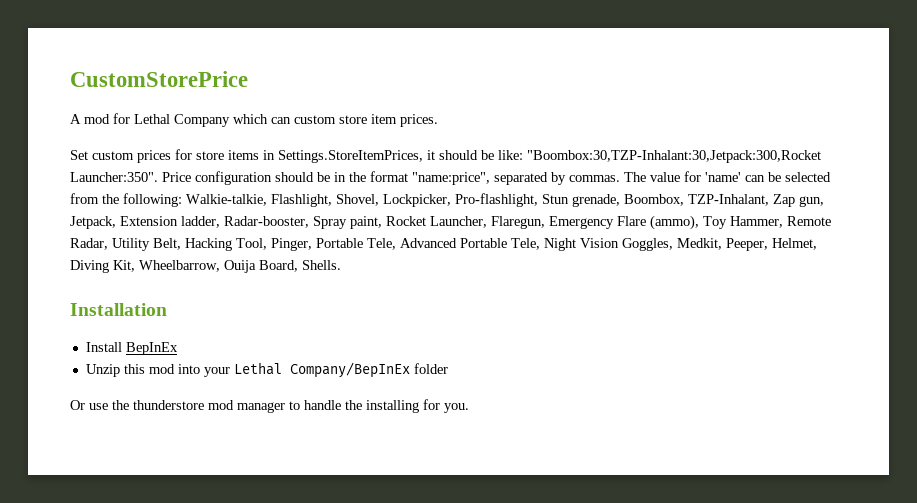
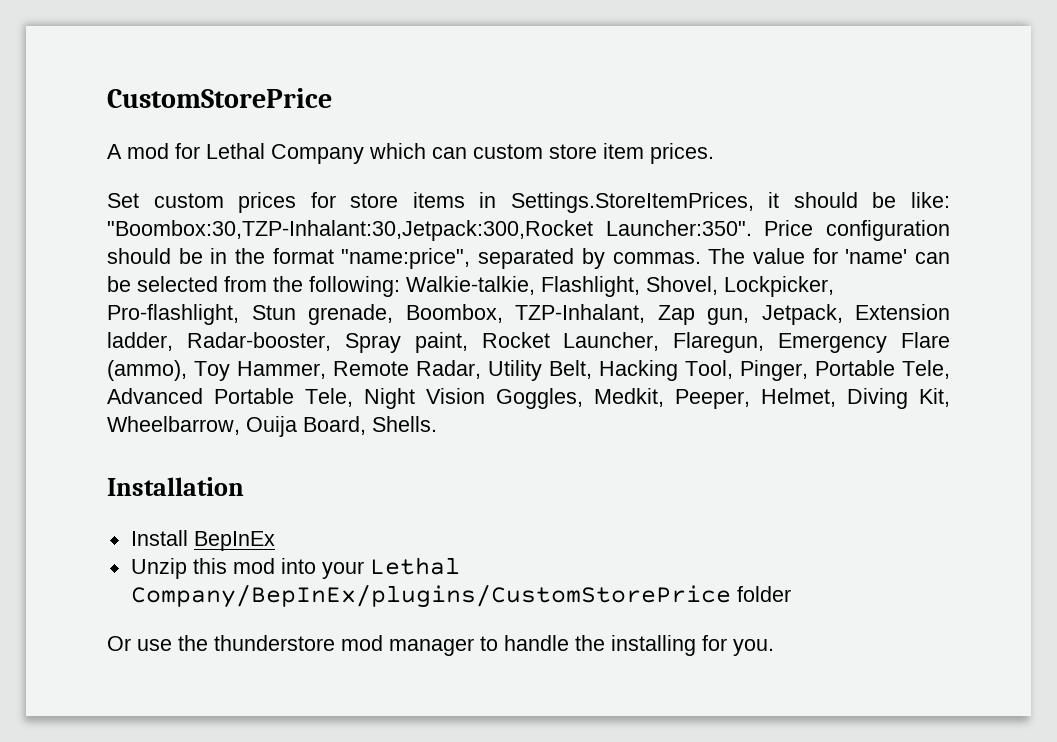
- Unzip this mod into your Lethal Company/BepInEx folder
+ Unzip this mod into your Lethal Company/BepInEx/plugins/CustomStorePrice folder

